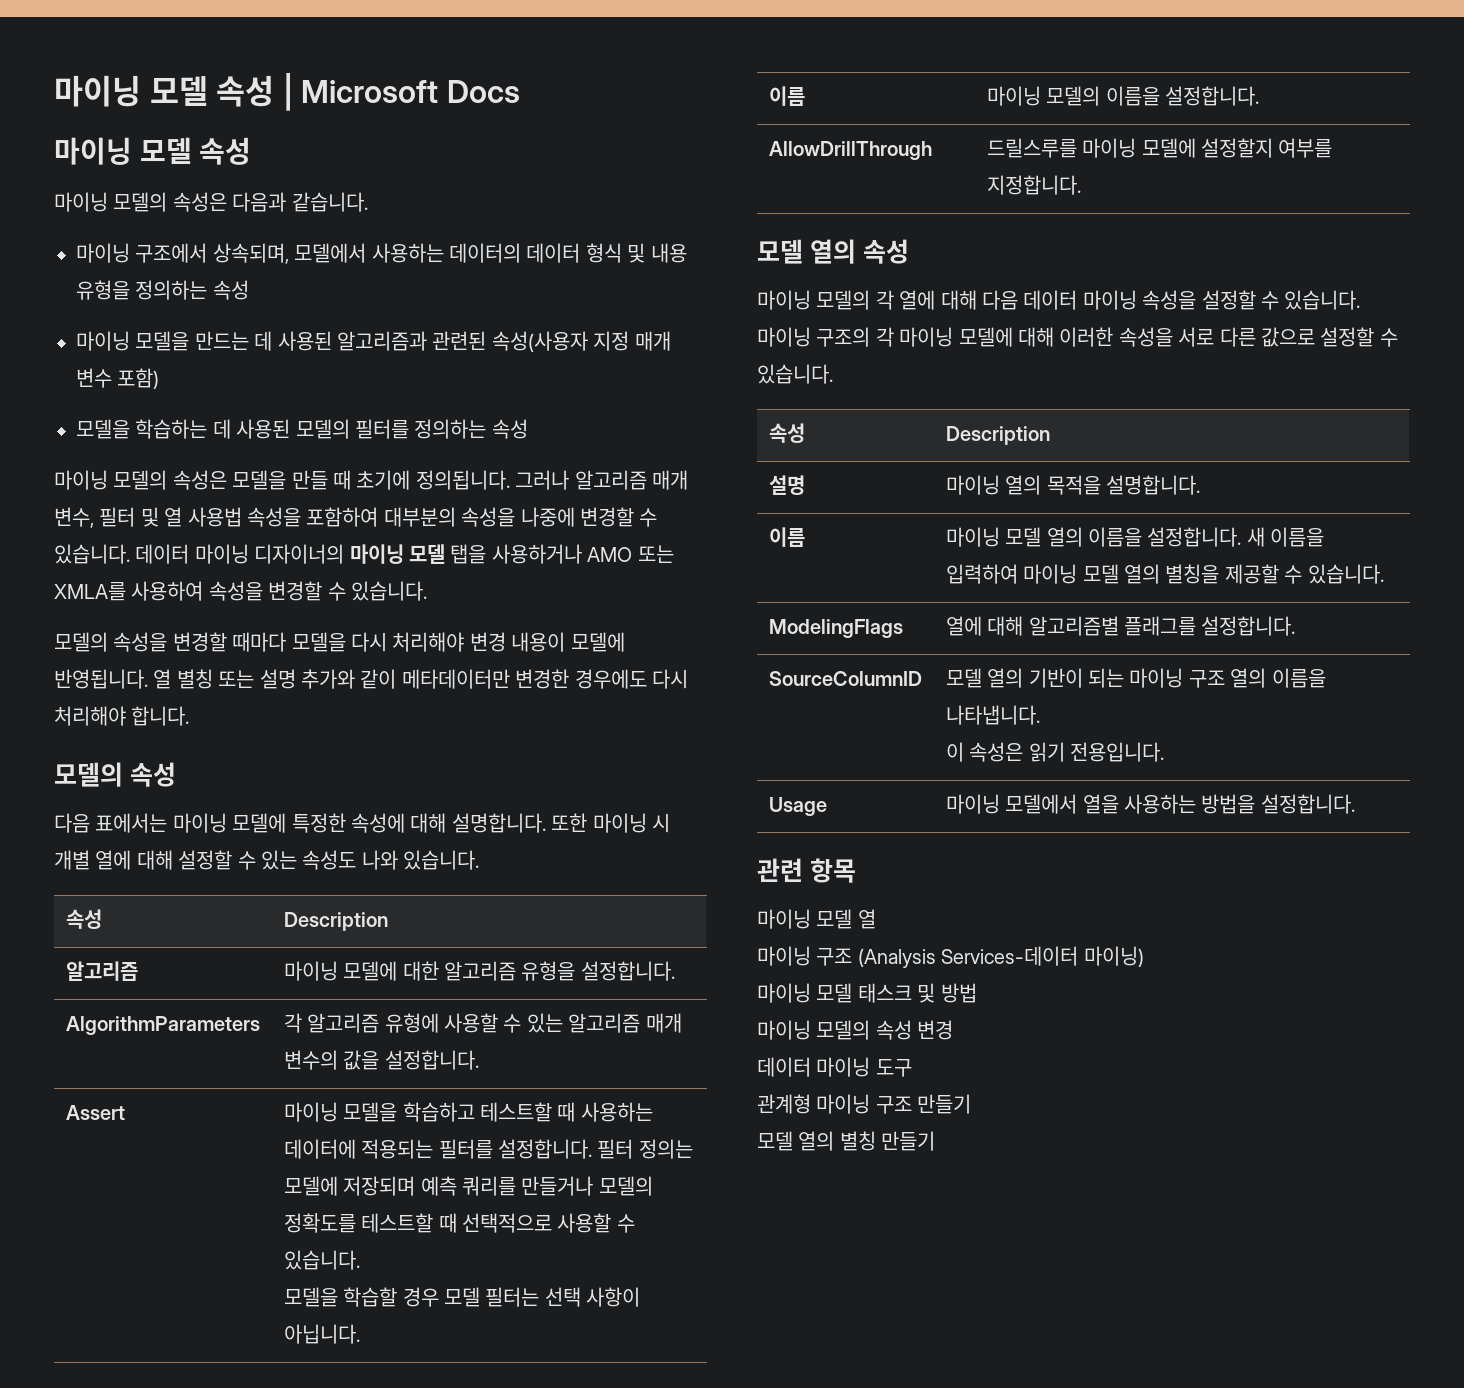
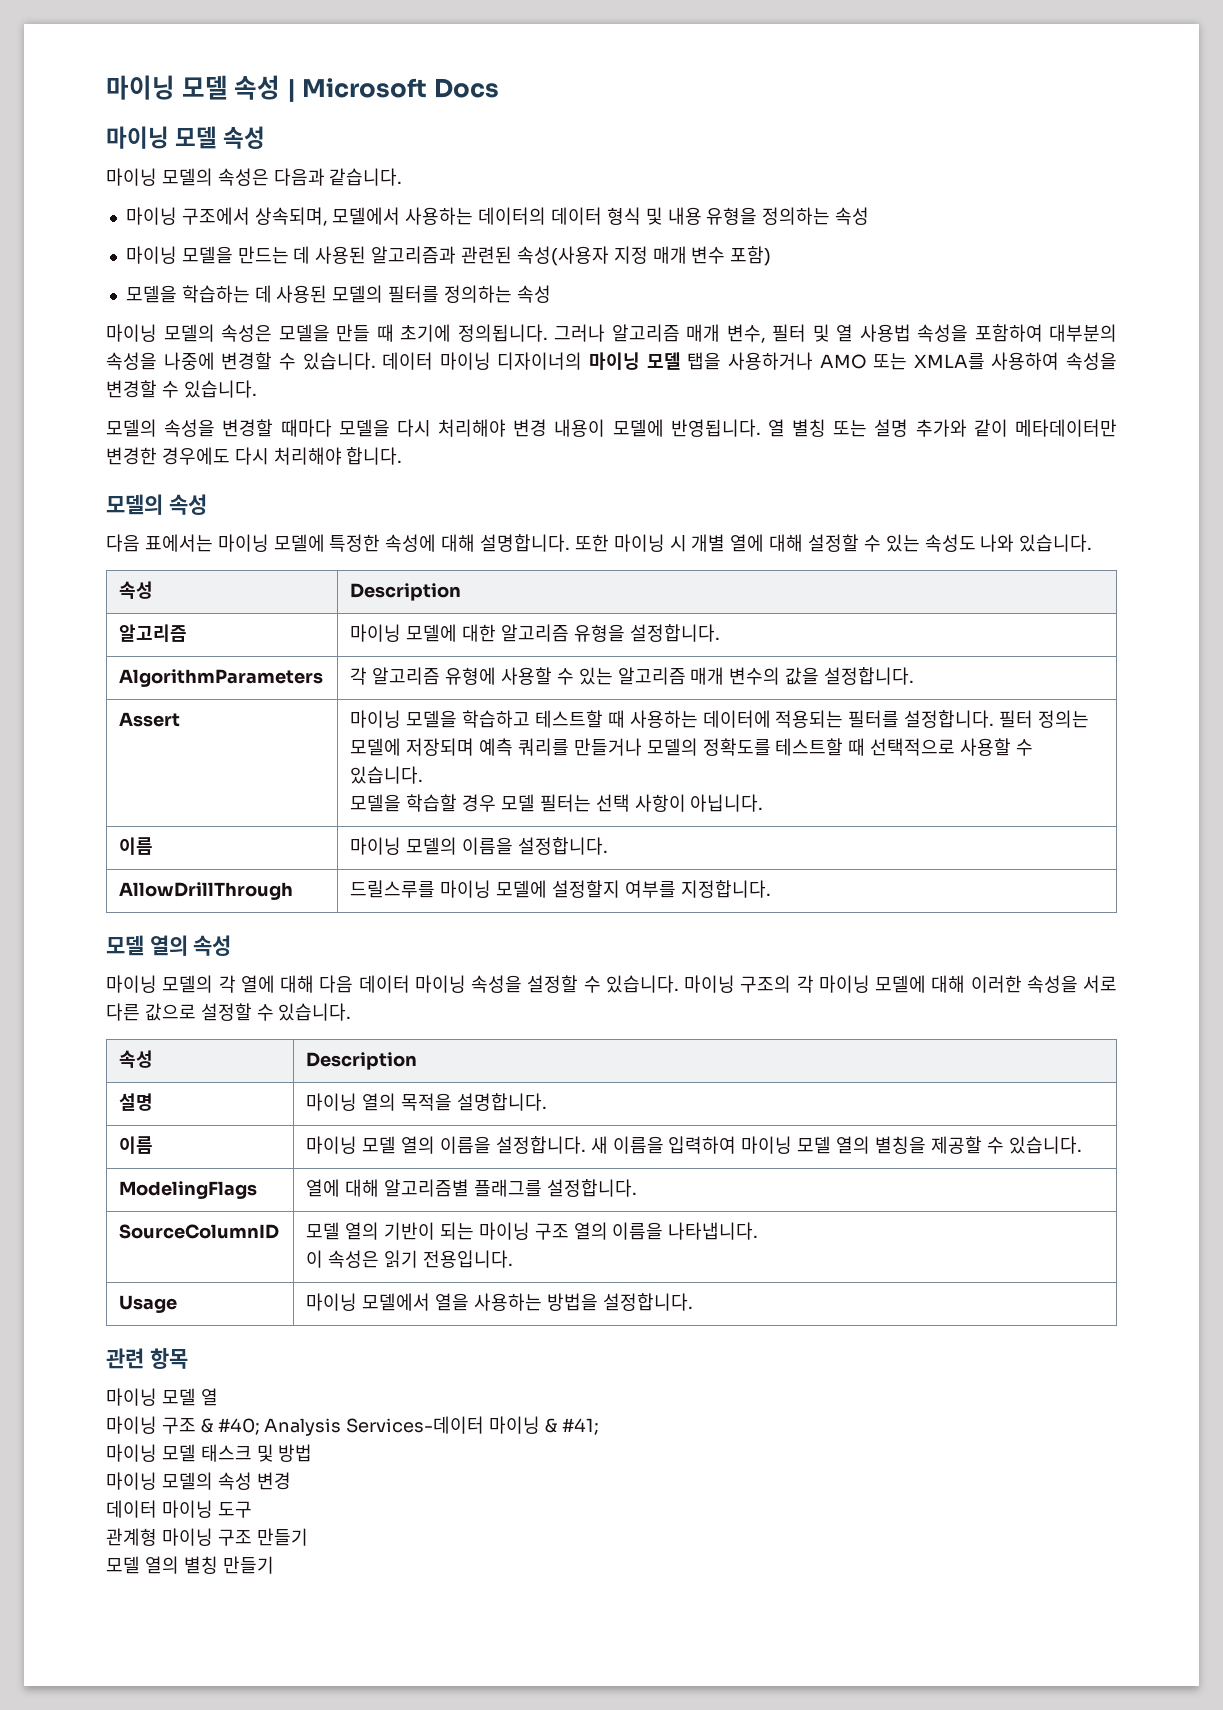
- 마이닝 구조 (Analysis Services-데이터 마이닝)
+ 마이닝 구조 & #40; Analysis Services-데이터 마이닝 & #41;

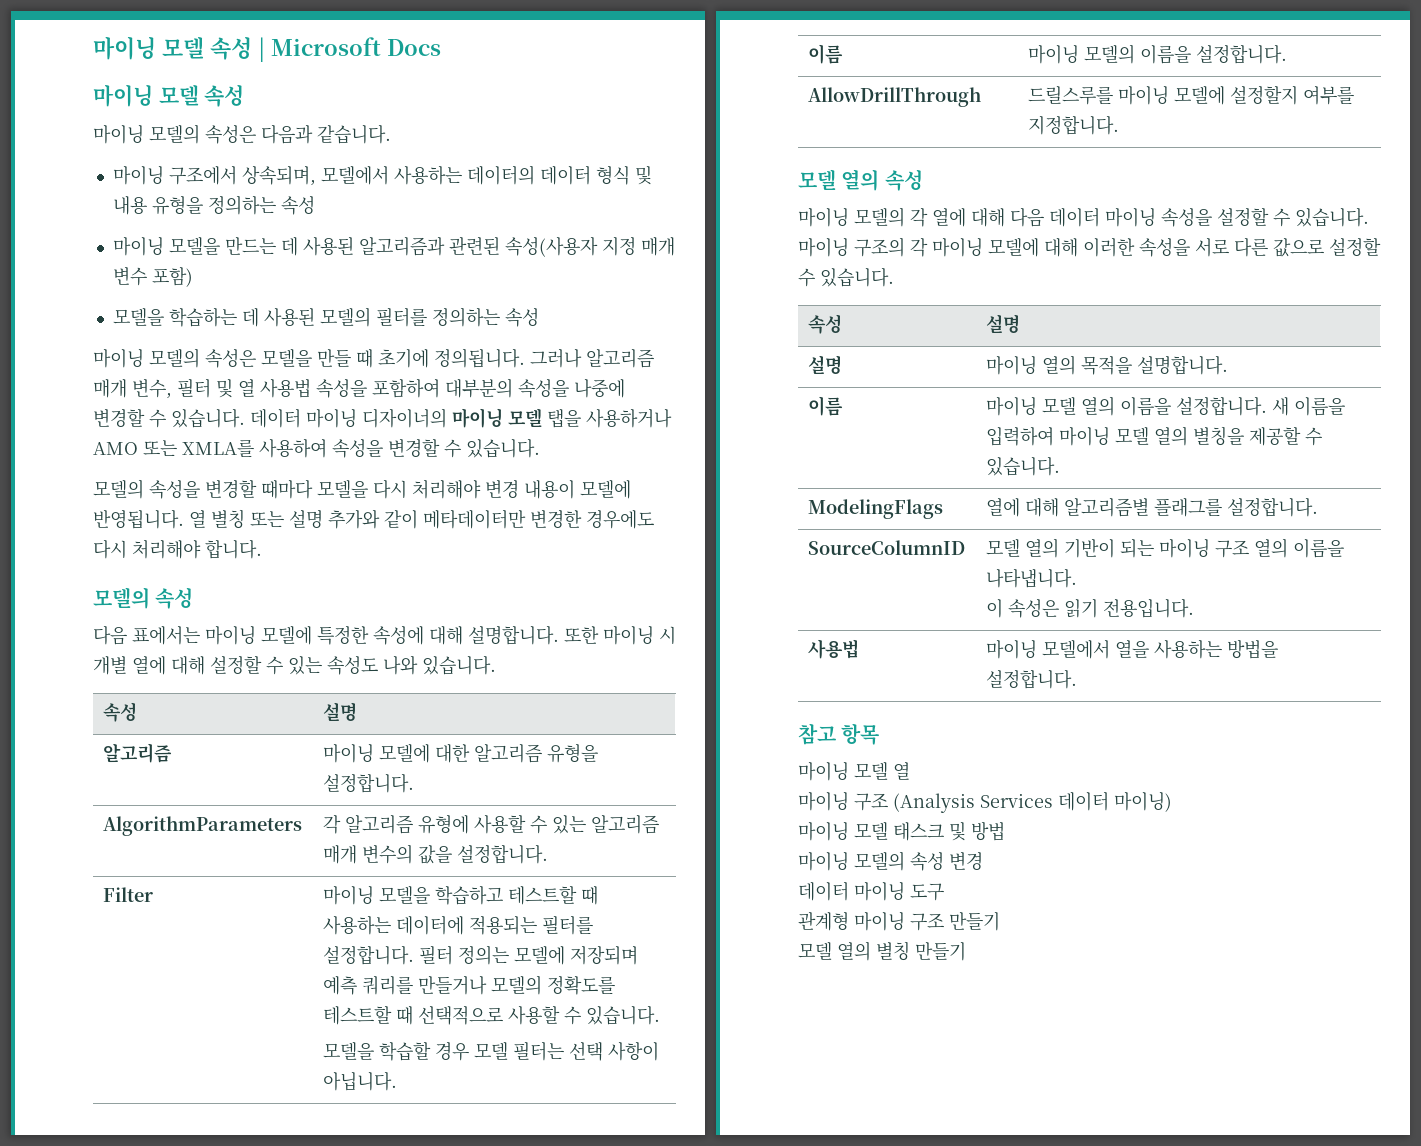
  또한 마이닝 시 개별 열에 대해 설정할 수 있는 속성도 나와 있습니다.
- 속성 | Description
+ 속성 | 설명
- Assert | 마이닝 모델을 학습하고 테스트할 때 사용하는 데이터에 적용되는 필터를 설정합니다. 필터 정의는 모델에 저장되며 예측 쿼리를 만들거나 모델의 정확도를 테스트할 때 선택적으로 사용할 수 있습니다.
+ Filter | 마이닝 모델을 학습하고 테스트할 때 사용하는 데이터에 적용되는 필터를 설정합니다. 필터 정의는 모델에 저장되며 예측 쿼리를 만들거나 모델의 정확도를 테스트할 때 선택적으로 사용할 수 있습니다.
  마이닝 구조의 각 마이닝 모델에 대해 이러한 속성을 서로 다른 값으로 설정할 수 있습니다.
- 속성 | Description
+ 속성 | 설명
- Usage | 마이닝 모델에서 열을 사용하는 방법을 설정합니다.
+ 사용법 | 마이닝 모델에서 열을 사용하는 방법을 설정합니다.
- 관련 항목
+ 참고 항목
- 마이닝 구조 & #40; Analysis Services-데이터 마이닝 & #41;
+ 마이닝 구조 (Analysis Services 데이터 마이닝)

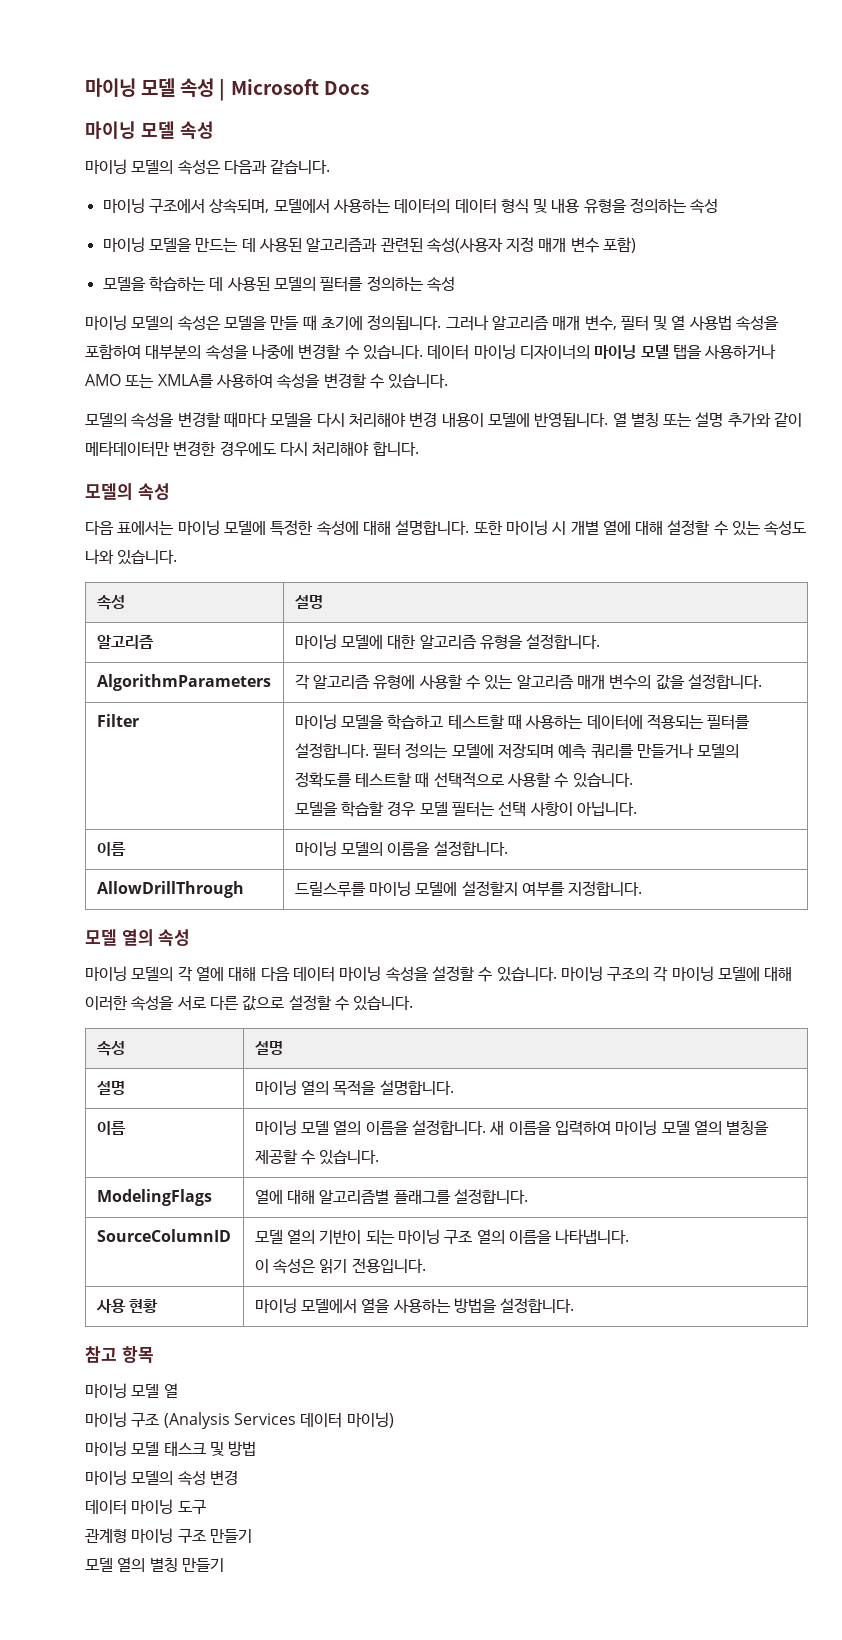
- 사용법 | 마이닝 모델에서 열을 사용하는 방법을 설정합니다.
+ 사용 현황 | 마이닝 모델에서 열을 사용하는 방법을 설정합니다.

